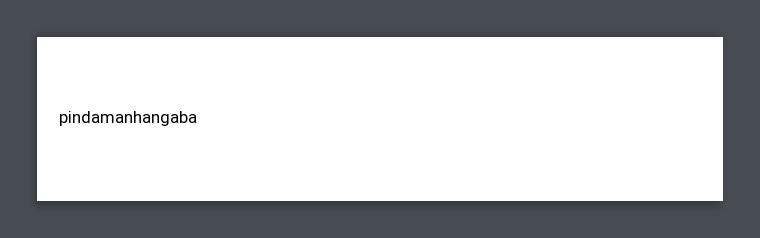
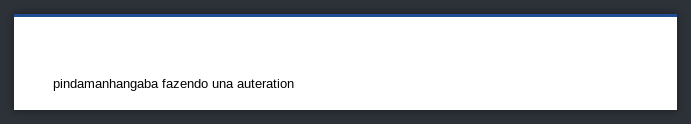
- pindamanhangaba
+ pindamanhangaba fazendo una auteration

